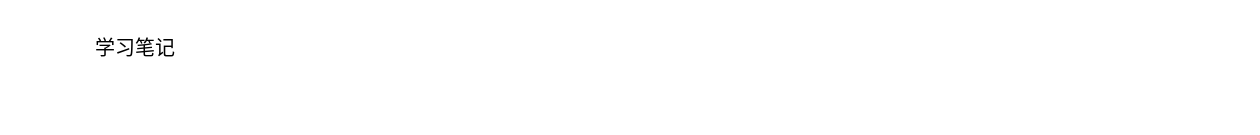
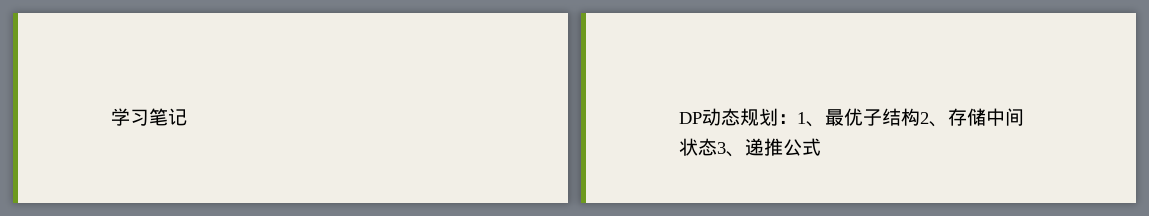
+ DP动态规划：1、最优子结构2、存储中间状态3、递推公式

